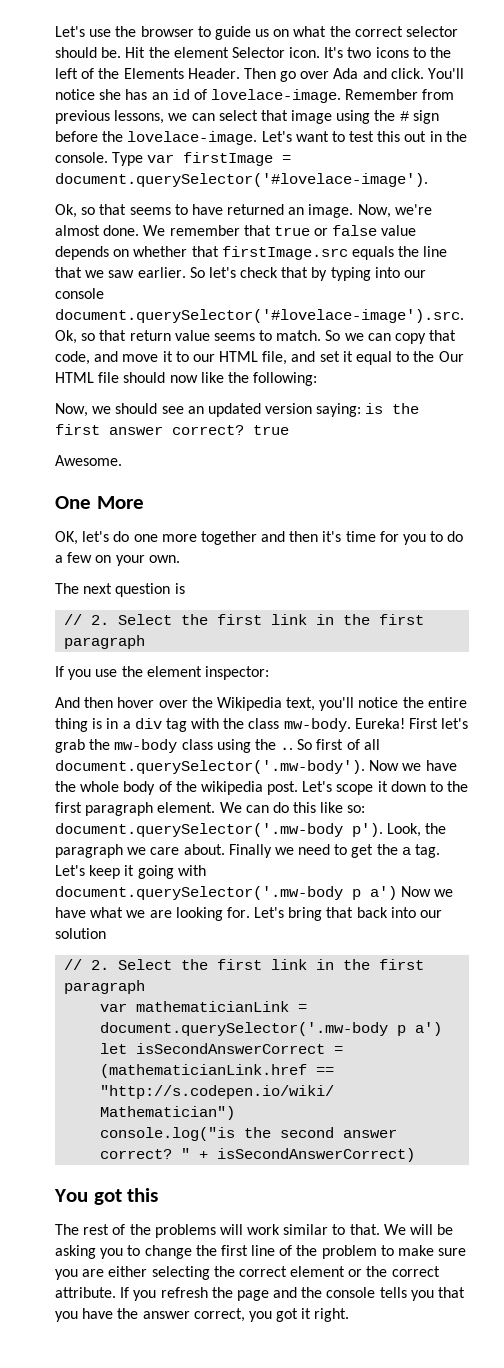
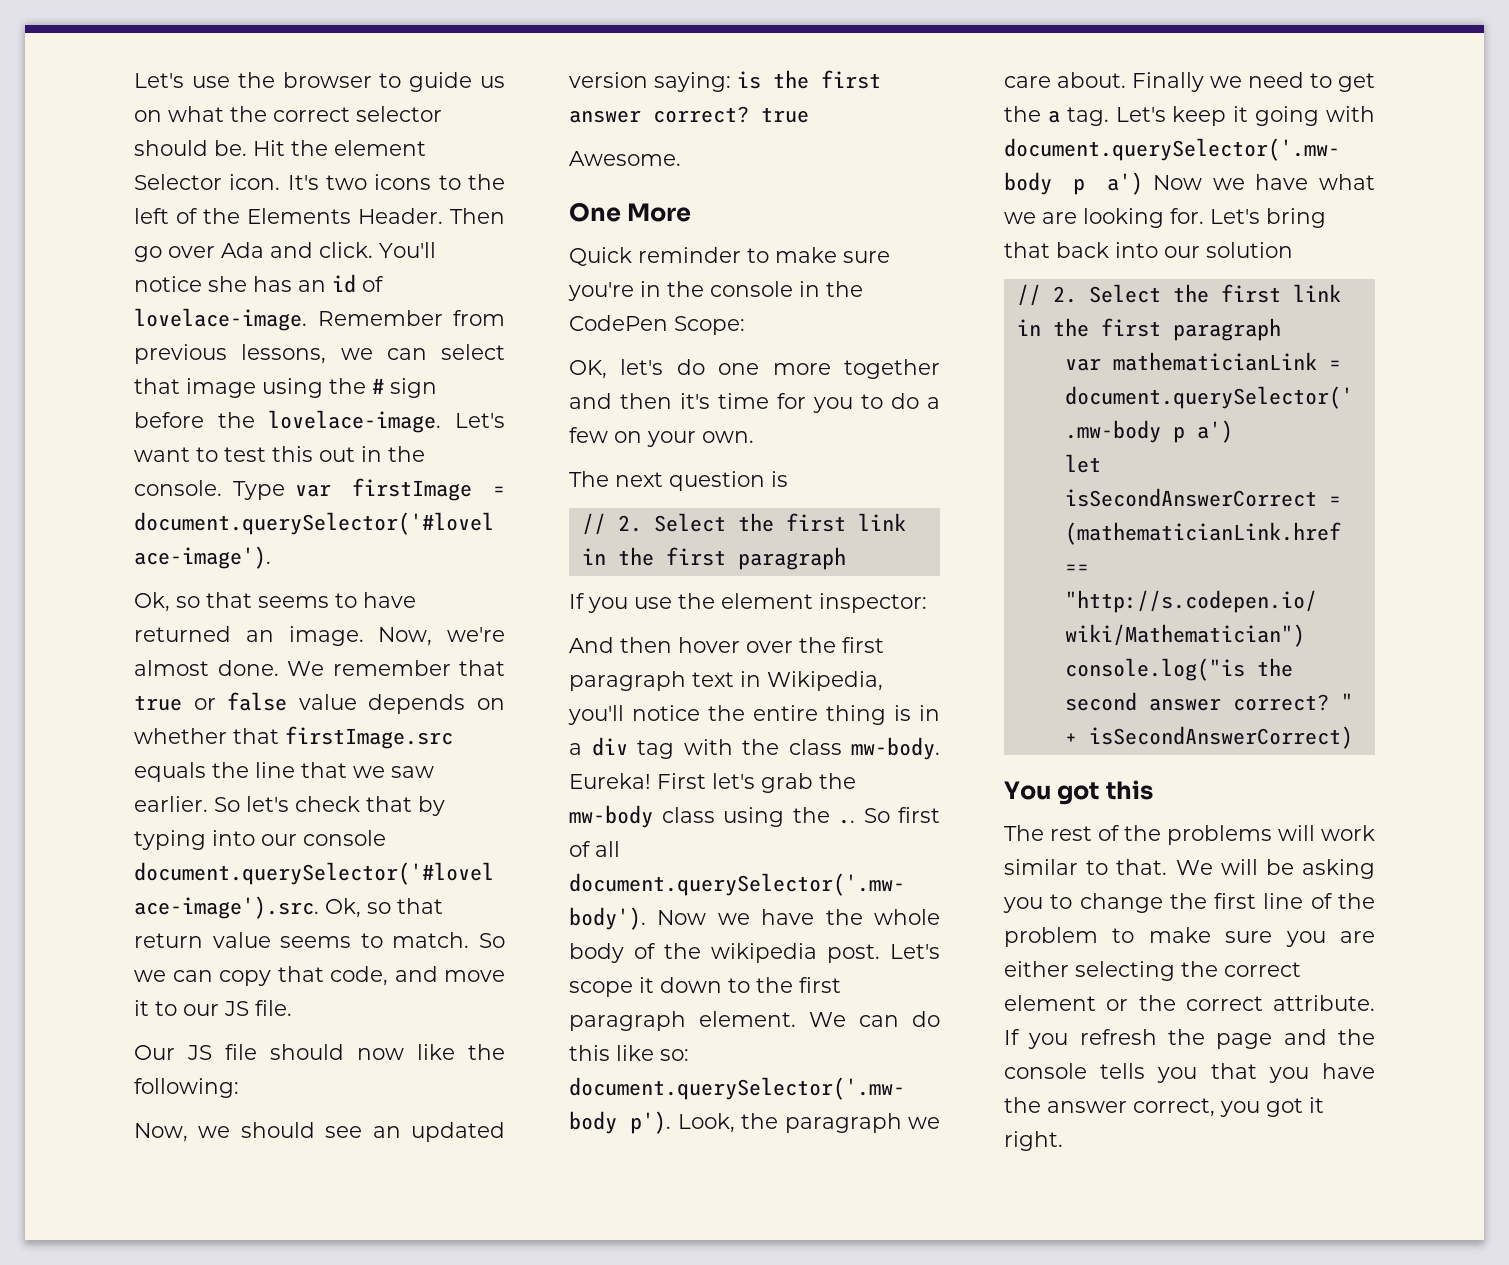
- So we can copy that code, and move it to our HTML file, and set it equal to the Our HTML file should now like the following:
+ So we can copy that code, and move it to our JS file.
+ Our JS file should now like the following:
+ Quick reminder to make sure you're in the console in the CodePen Scope:
- And then hover over the Wikipedia text, you'll notice the entire thing is in a div tag with the class mw-body.
+ And then hover over the first paragraph text in Wikipedia, you'll notice the entire thing is in a div tag with the class mw-body.

